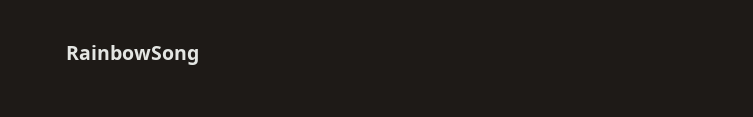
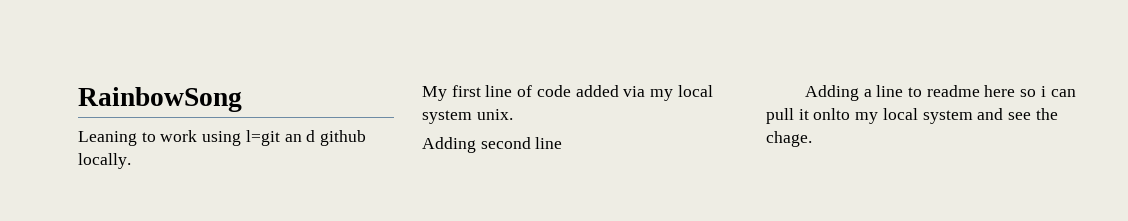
+ Leaning to work using l=git an d github locally.
+ My first line of code added via my local system unix.
+ Adding second line
+ Adding a line to readme here so i can pull it onlto my local system and see the chage.

